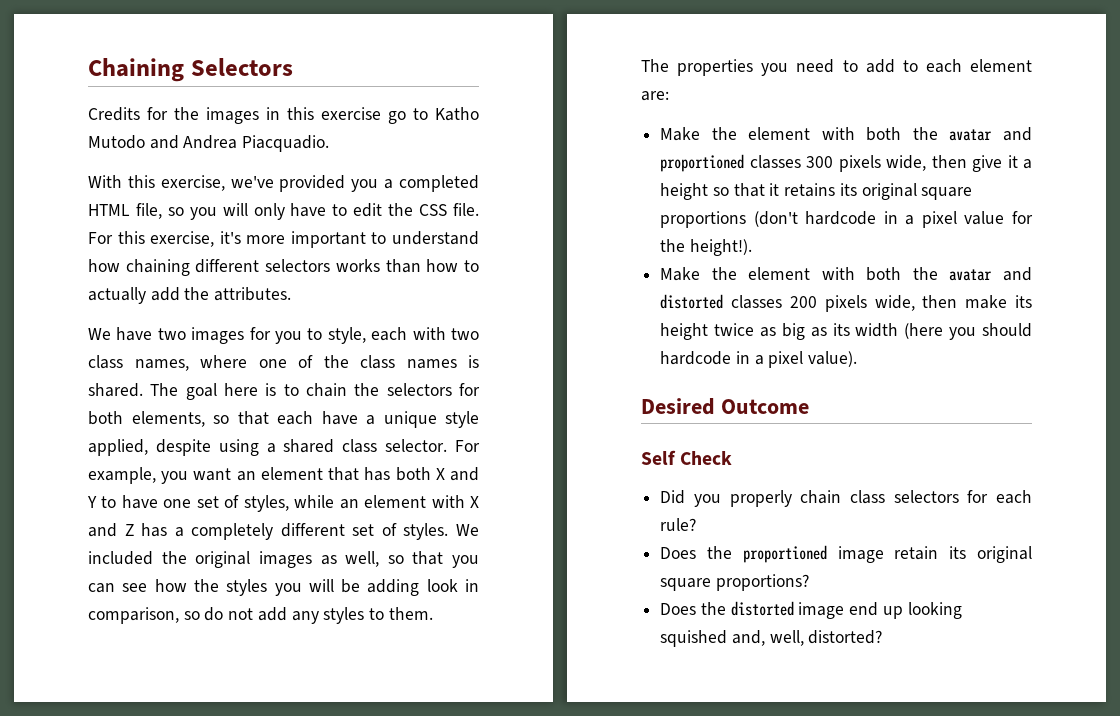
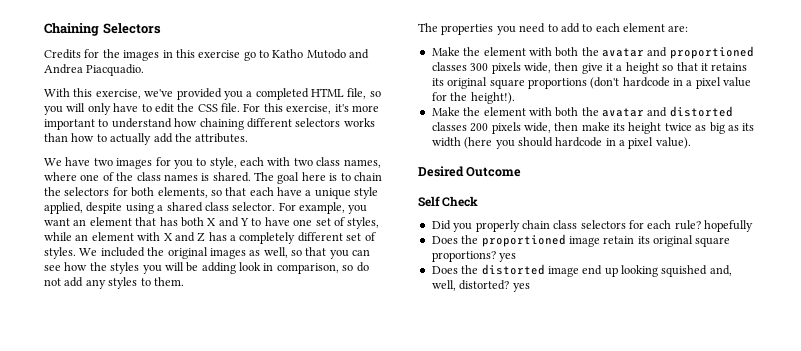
- Did you properly chain class selectors for each rule?
+ Did you properly chain class selectors for each rule? hopefully
- Does the proportioned image retain its original square proportions?
+ Does the proportioned image retain its original square proportions? yes
- Does the distorted image end up looking squished and, well, distorted?
+ Does the distorted image end up looking squished and, well, distorted? yes

